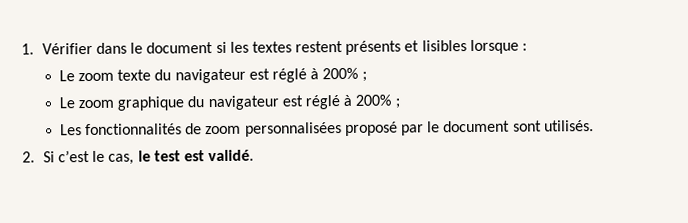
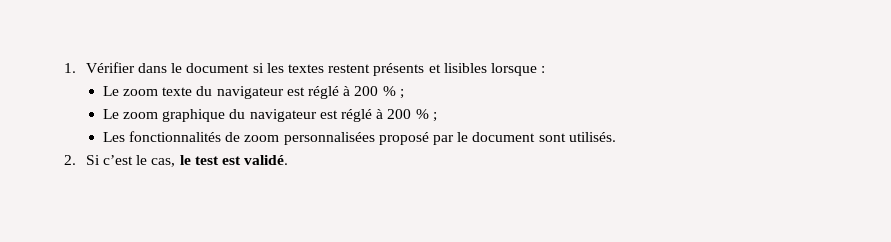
- Le zoom texte du navigateur est réglé à 200% ;
+ Le zoom texte du navigateur est réglé à 200 % ;
- Le zoom graphique du navigateur est réglé à 200% ;
+ Le zoom graphique du navigateur est réglé à 200 % ;

